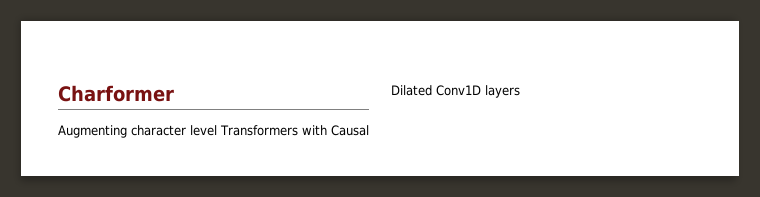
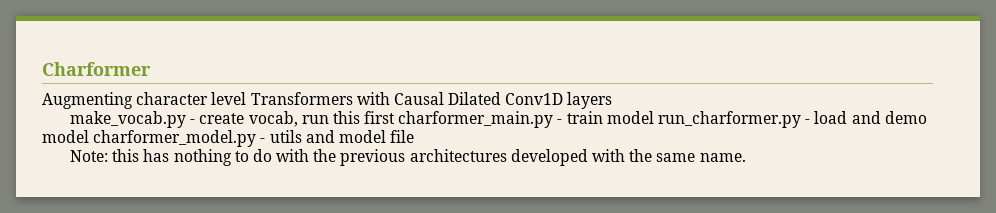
+ make_vocab.py - create vocab, run this first charformer_main.py - train model run_charformer.py - load and demo model charformer_model.py - utils and model file
+ Note: this has nothing to do with the previous architectures developed with the same name.

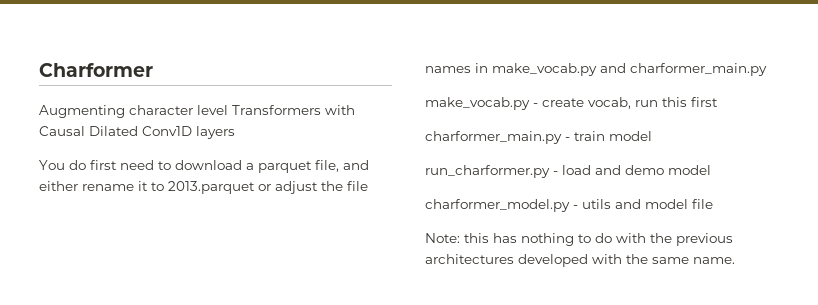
+ You do first need to download a parquet file, and either rename it to 2013.parquet or adjust the file names in make_vocab.py and charformer_main.py
- make_vocab.py - create vocab, run this first charformer_main.py - train model run_charformer.py - load and demo model charformer_model.py - utils and model file
+ make_vocab.py - create vocab, run this first
+ charformer_main.py - train model
+ run_charformer.py - load and demo model
+ charformer_model.py - utils and model file

